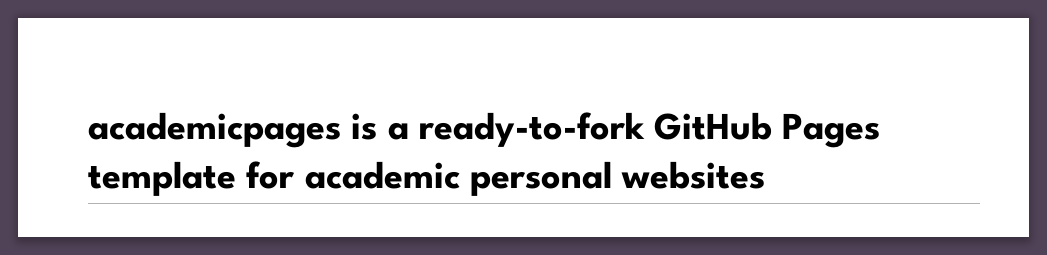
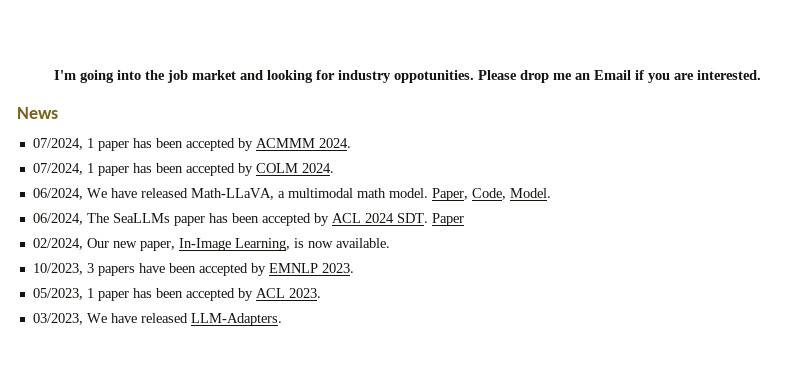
- academicpages is a ready-to-fork GitHub Pages template for academic personal websites
+ I'm going into the job market and looking for industry oppotunities. Please drop me an Email if you are interested.
+ News
+ 07/2024, 1 paper has been accepted by ACMMM 2024.
+ 07/2024, 1 paper has been accepted by COLM 2024.
+ 06/2024, We have released Math-LLaVA, a multimodal math model. Paper, Code, Model.
+ 06/2024, The SeaLLMs paper has been accepted by ACL 2024 SDT. Paper
+ 02/2024, Our new paper, In-Image Learning, is now available.
+ 10/2023, 3 papers have been accepted by EMNLP 2023.
+ 05/2023, 1 paper has been accepted by ACL 2023.
+ 03/2023, We have released LLM-Adapters.

